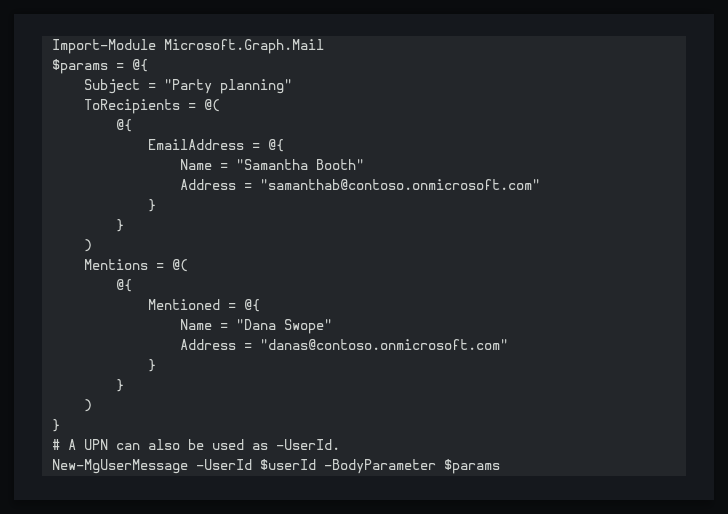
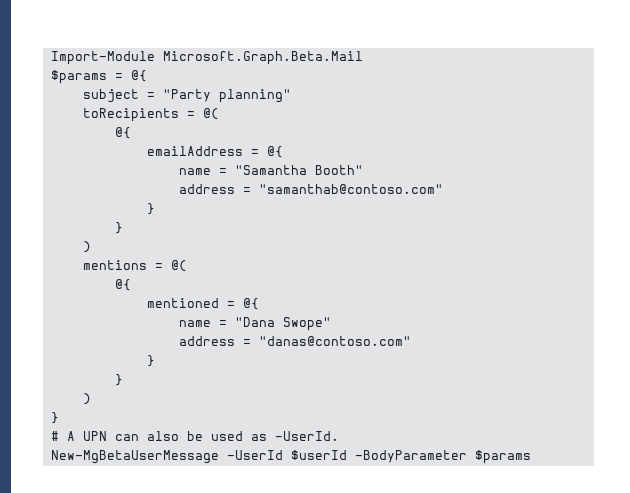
- Import-Module Microsoft.Graph.Mail
+ Import-Module Microsoft.Graph.Beta.Mail
- Subject = "Party planning"
+ subject = "Party planning"
- ToRecipients = @(
+ toRecipients = @(
  @{
- EmailAddress = @{
- Name = "Samantha Booth"
+ emailAddress = @{
+ name = "Samantha Booth"
- Address = "samanthab@contoso.onmicrosoft.com"
+ address = "samanthab@contoso.com"
  }
  }
  )
- Mentions = @(
+ mentions = @(
  @{
- Mentioned = @{
- Name = "Dana Swope"
+ mentioned = @{
+ name = "Dana Swope"
- Address = "danas@contoso.onmicrosoft.com"
+ address = "danas@contoso.com"
- New-MgUserMessage -UserId $userId -BodyParameter $params
+ New-MgBetaUserMessage -UserId $userId -BodyParameter $params

